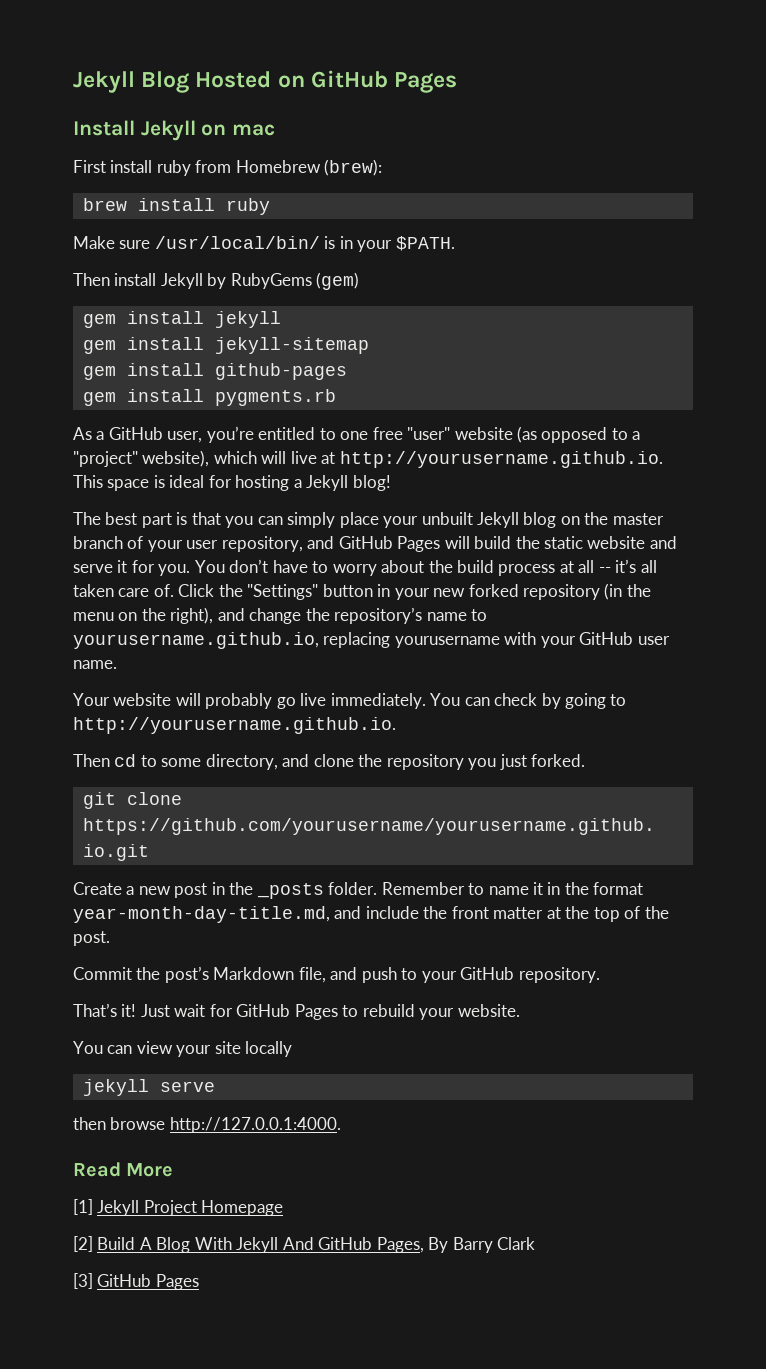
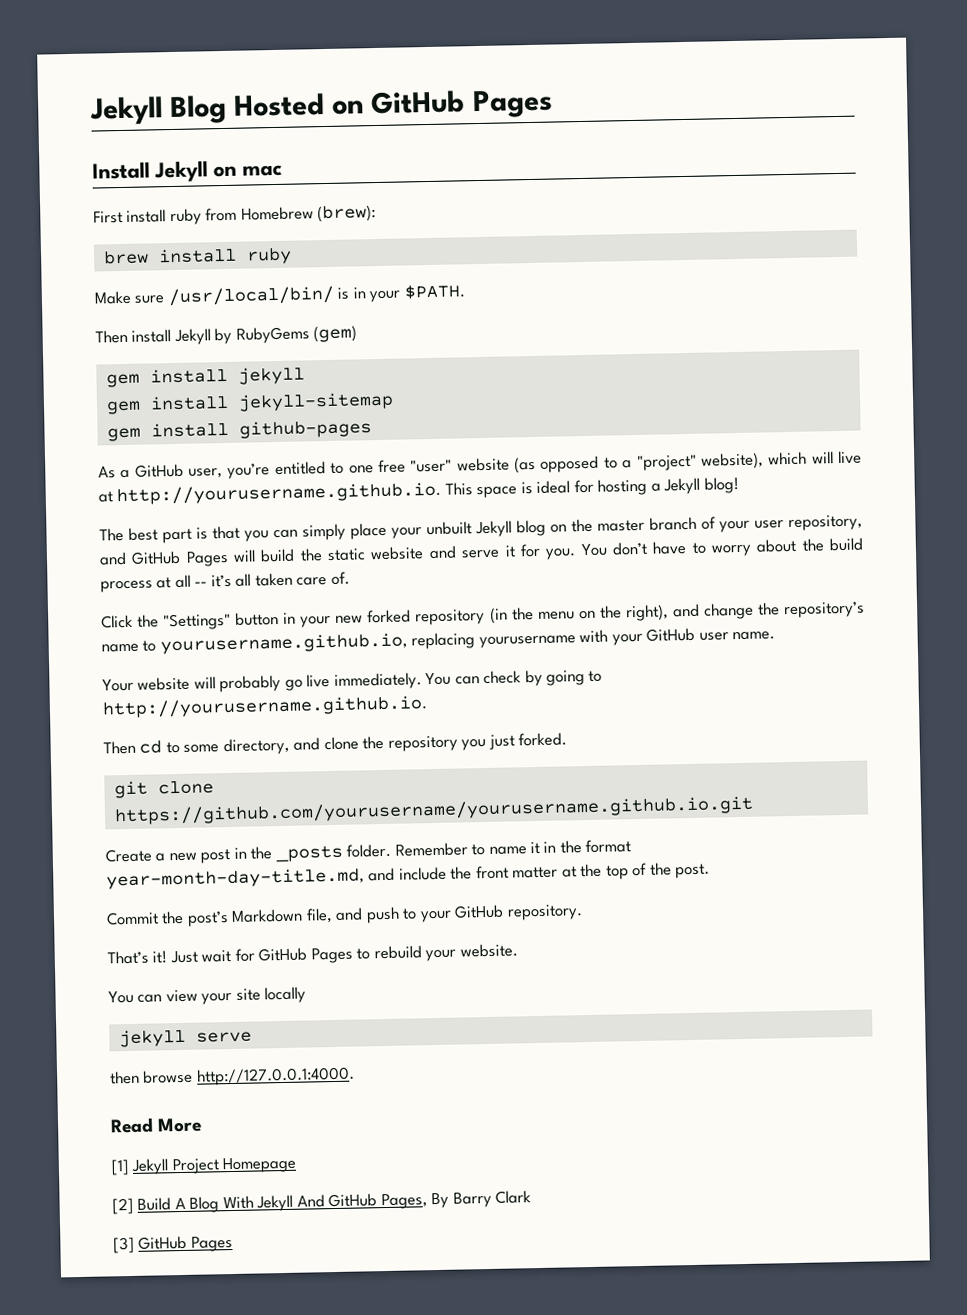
- gem install pygments.rb
- You don’t have to worry about the build process at all -- it’s all taken care of. Click the "Settings" button in your new forked repository (in the menu on the right), and change the repository’s name to yourusername.github.io, replacing yourusername with your GitHub user name.
+ You don’t have to worry about the build process at all -- it’s all taken care of.
+ Click the "Settings" button in your new forked repository (in the menu on the right), and change the repository’s name to yourusername.github.io, replacing yourusername with your GitHub user name.

